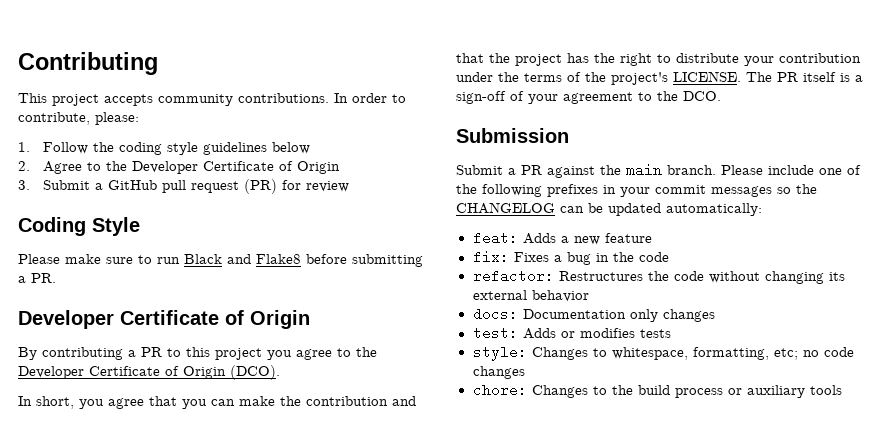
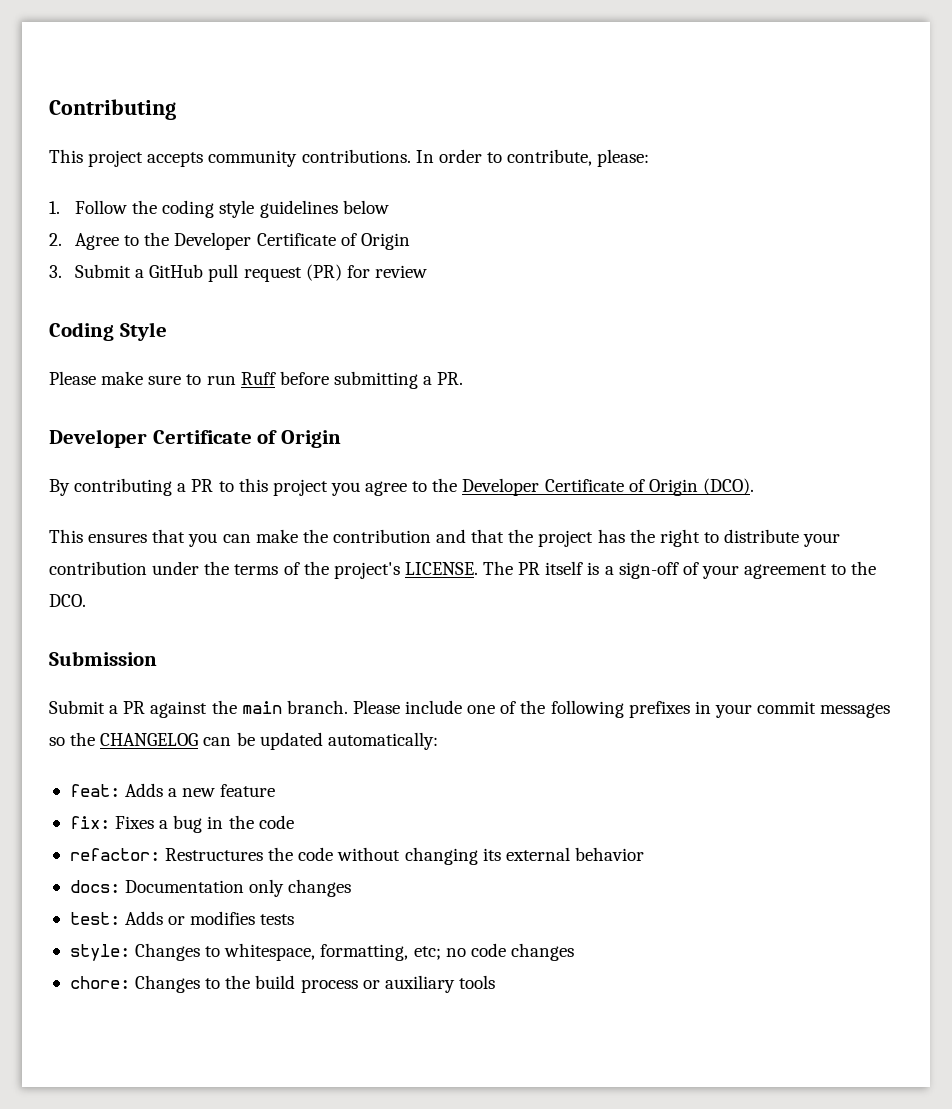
- Please make sure to run Black and Flake8 before submitting a PR.
+ Please make sure to run Ruff before submitting a PR.
- In short, you agree that you can make the contribution and that the project has the right to distribute your contribution under the terms of the project's LICENSE.
+ This ensures that you can make the contribution and that the project has the right to distribute your contribution under the terms of the project's LICENSE.

